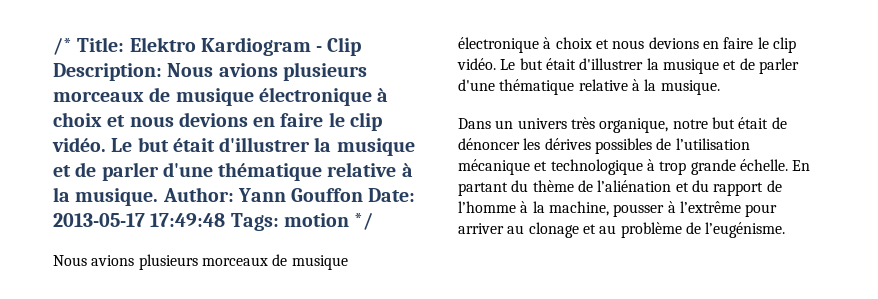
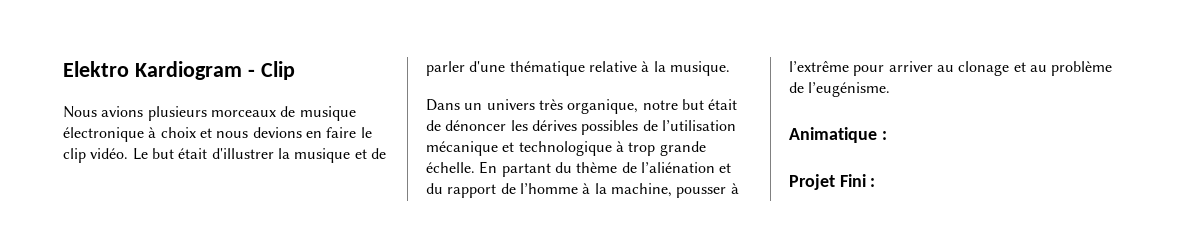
- /* Title: Elektro Kardiogram - Clip Description: Nous avions plusieurs morceaux de musique électronique à choix et nous devions en faire le clip vidéo. Le but était d'illustrer la musique et de parler d'une thématique relative à la musique. Author: Yann Gouffon Date: 2013-05-17 17:49:48 Tags: motion */
+ Elektro Kardiogram - Clip
+ Animatique :
+ Projet Fini :

